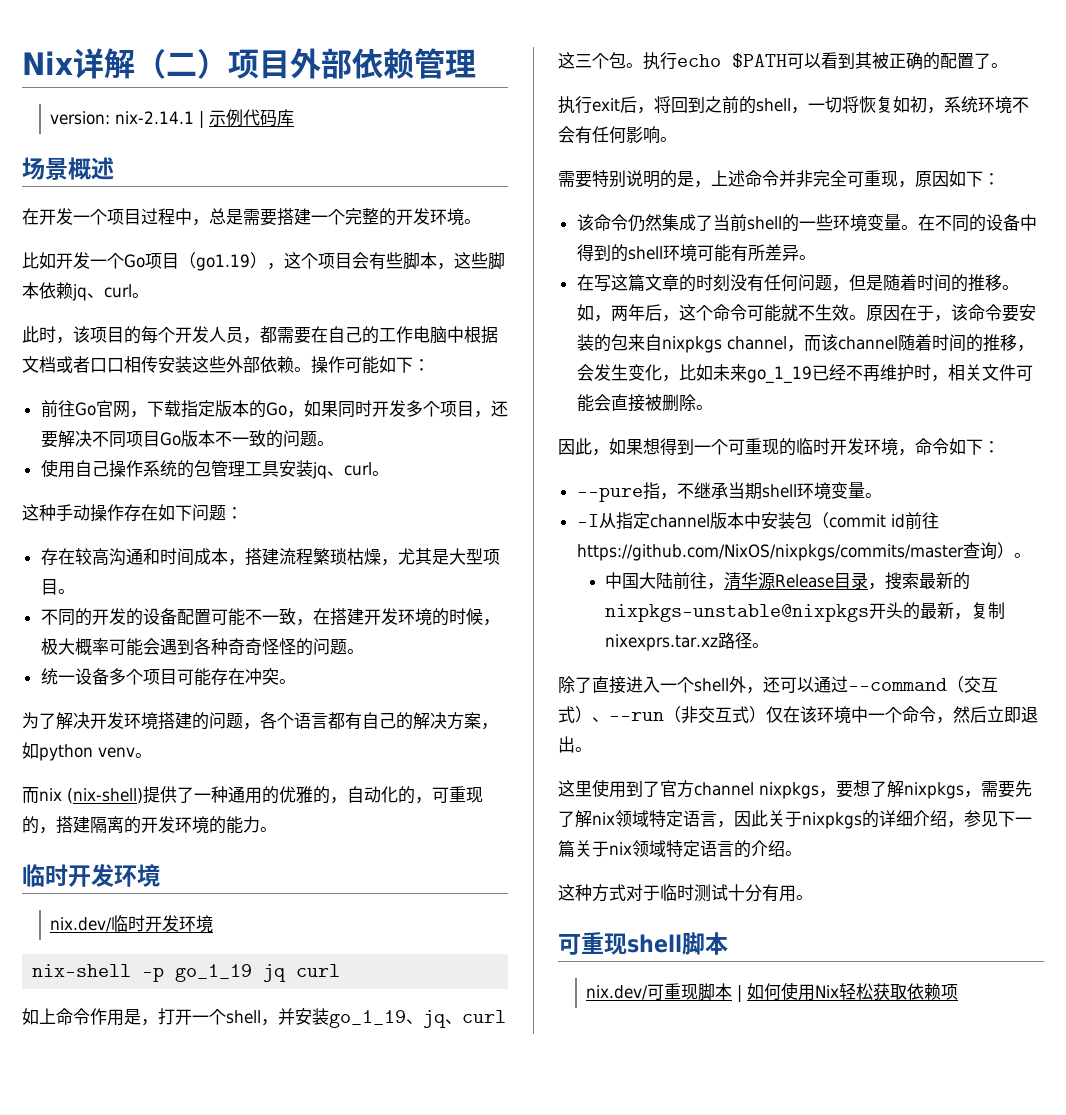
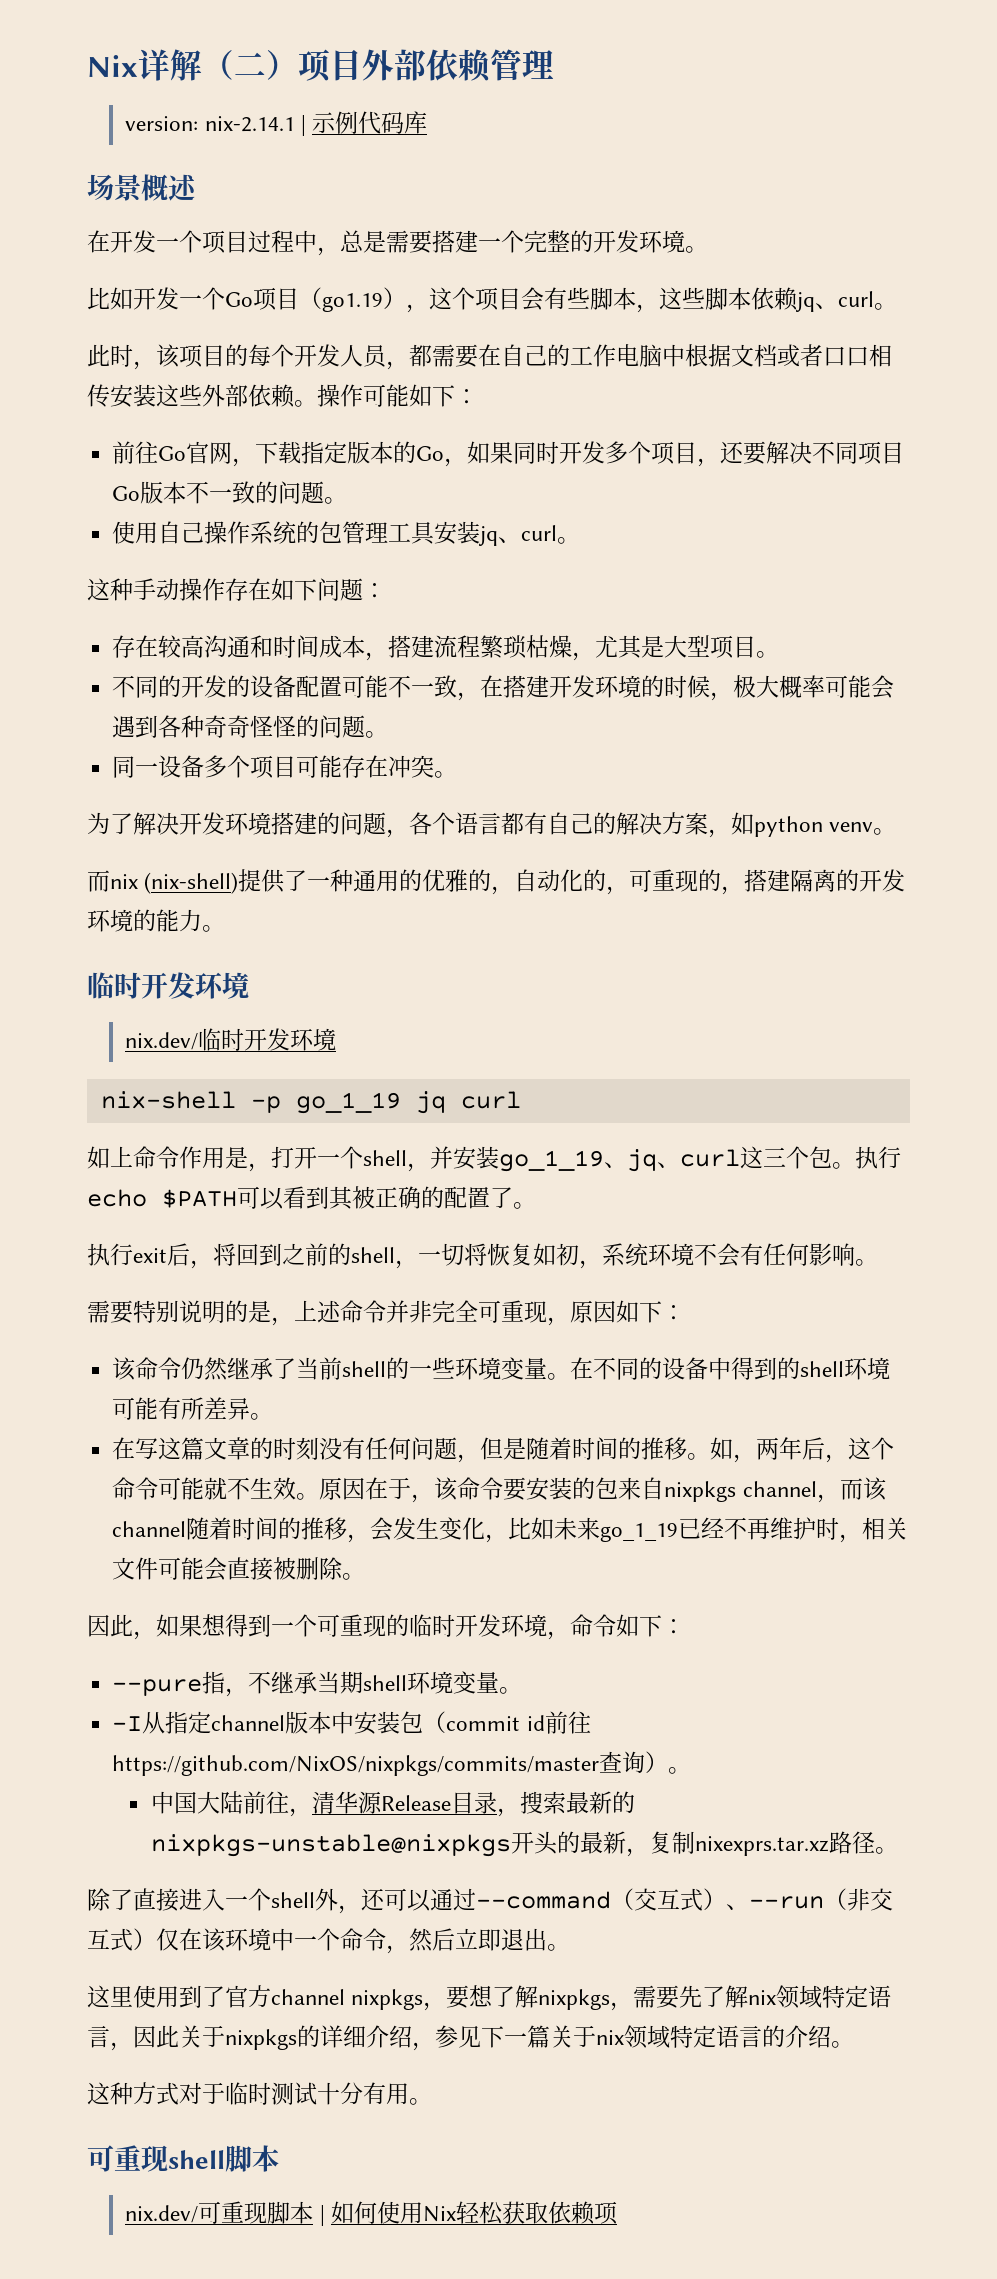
- 统一设备多个项目可能存在冲突。
+ 同一设备多个项目可能存在冲突。
- 该命令仍然集成了当前shell的一些环境变量。
+ 该命令仍然继承了当前shell的一些环境变量。

